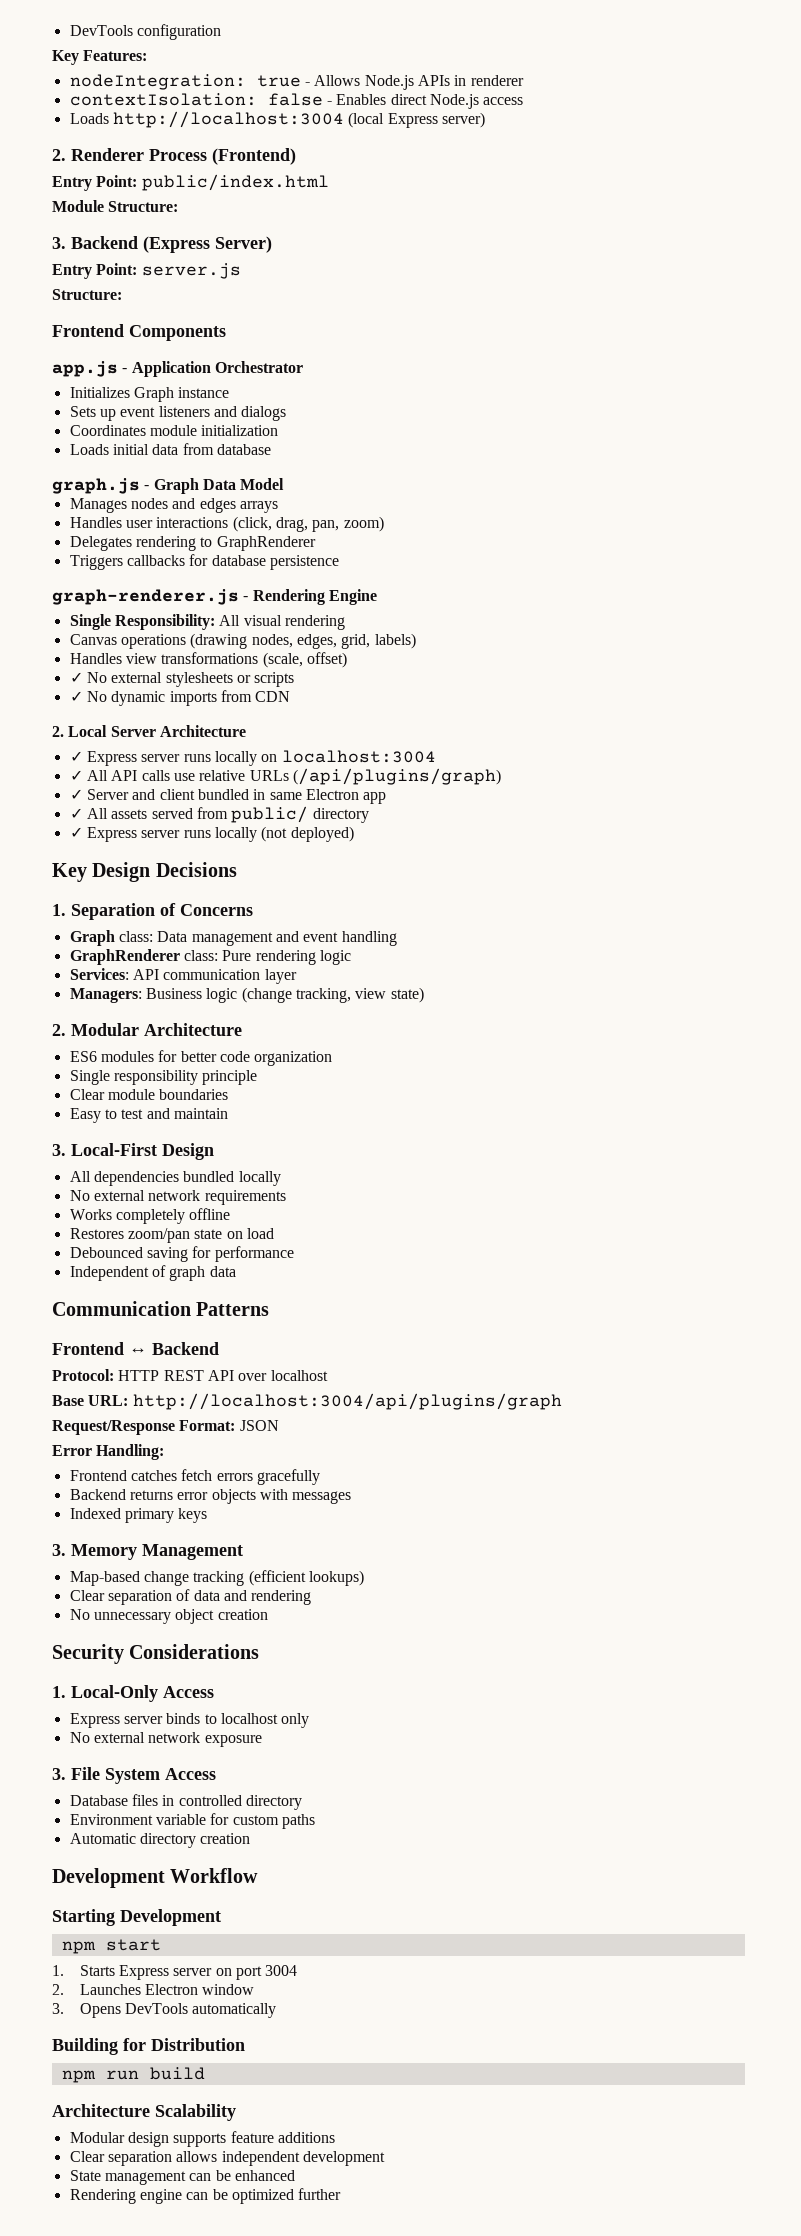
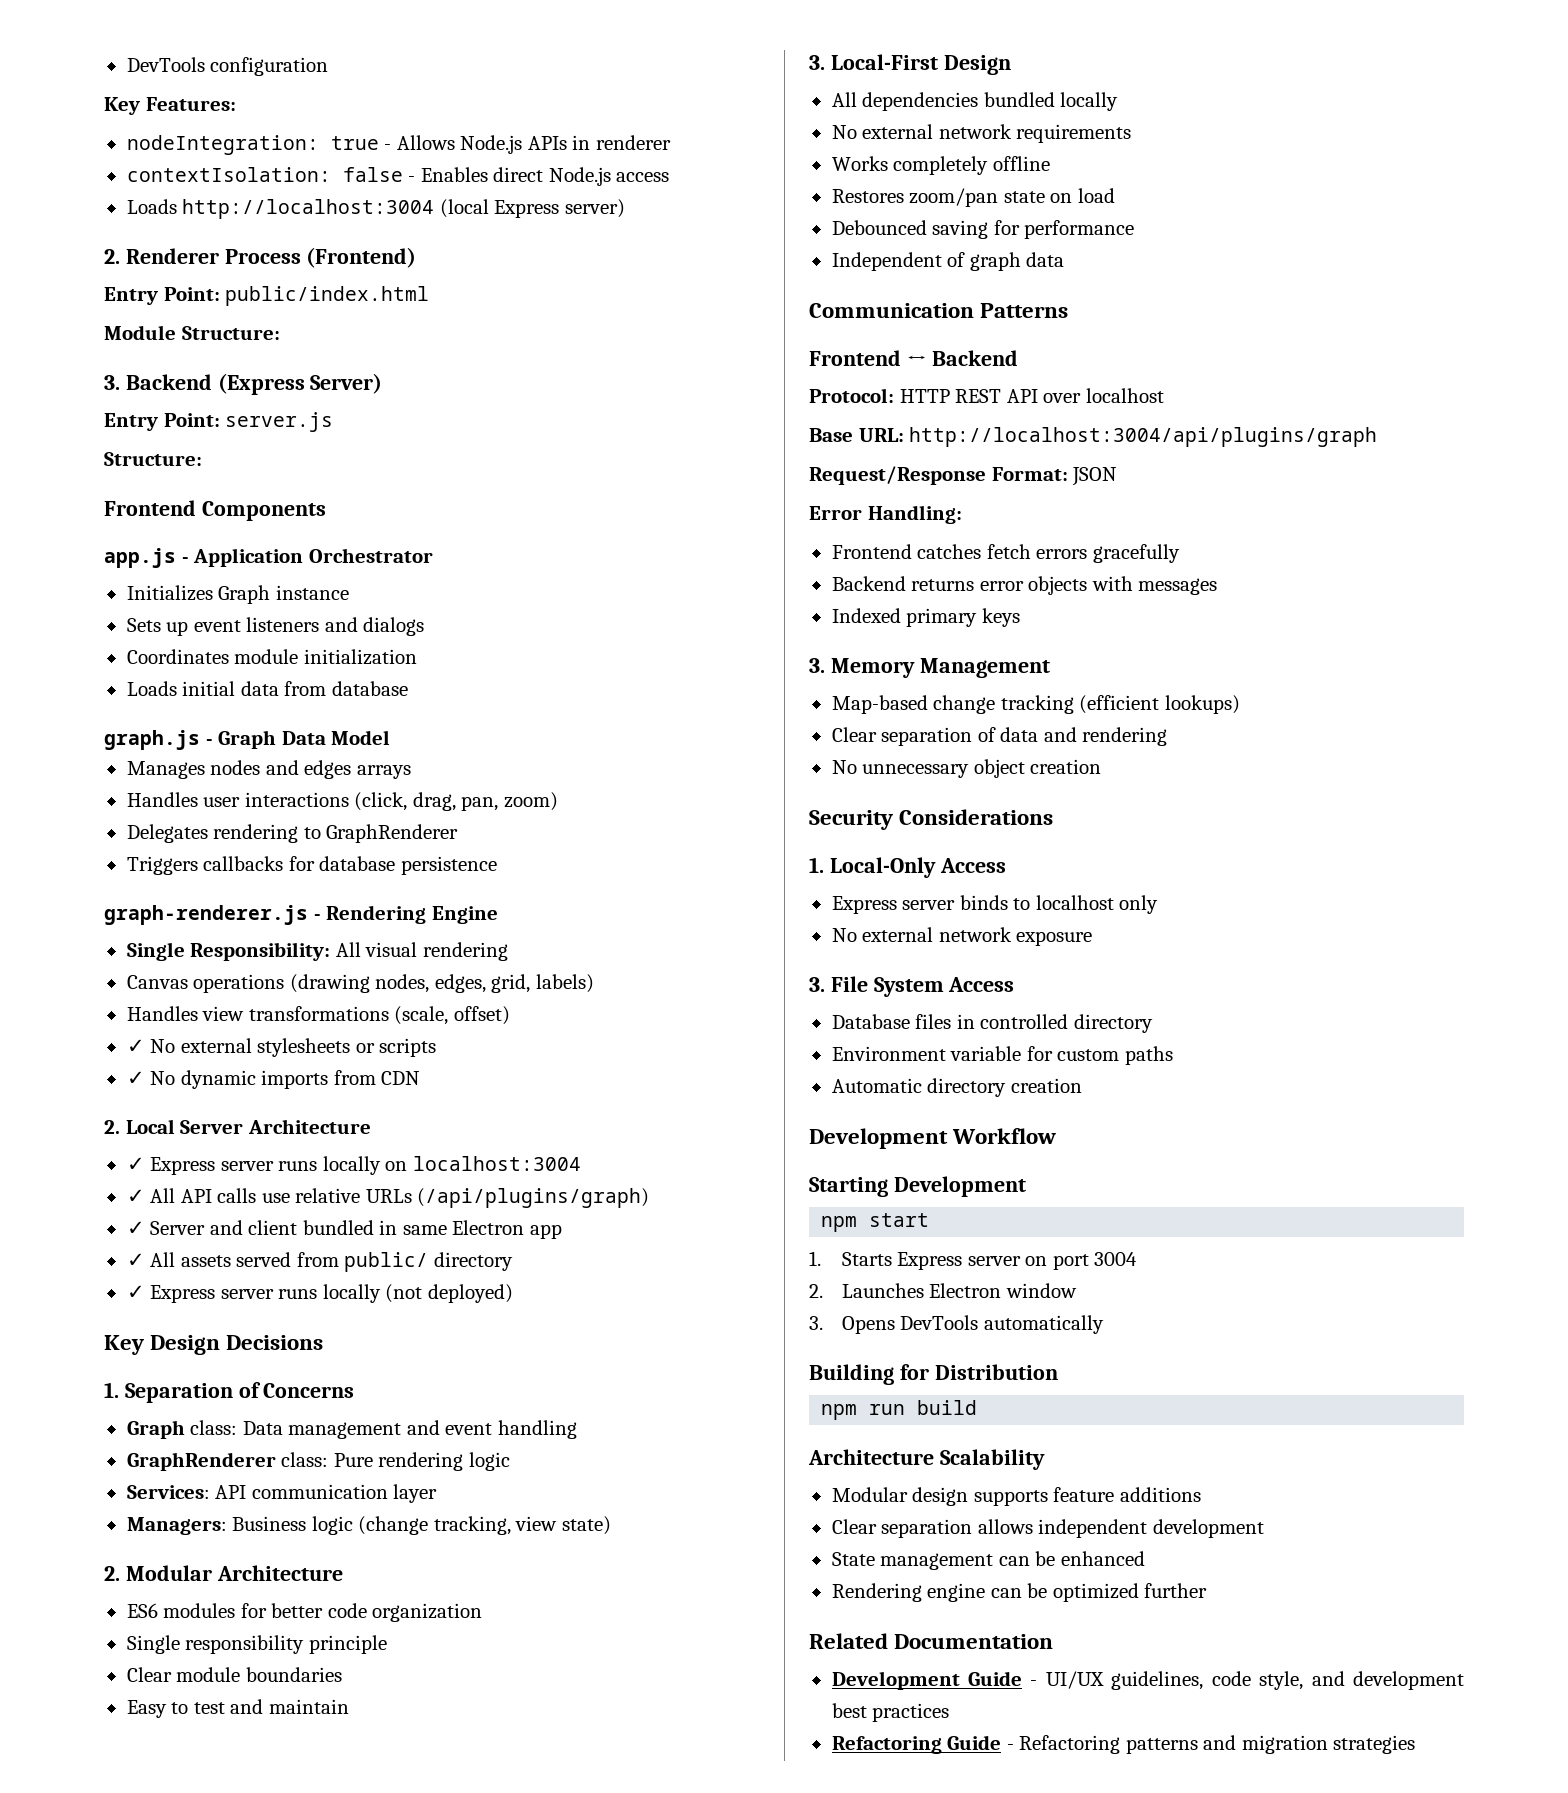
+ Related Documentation
+ Development Guide - UI/UX guidelines, code style, and development best practices
+ Refactoring Guide - Refactoring patterns and migration strategies

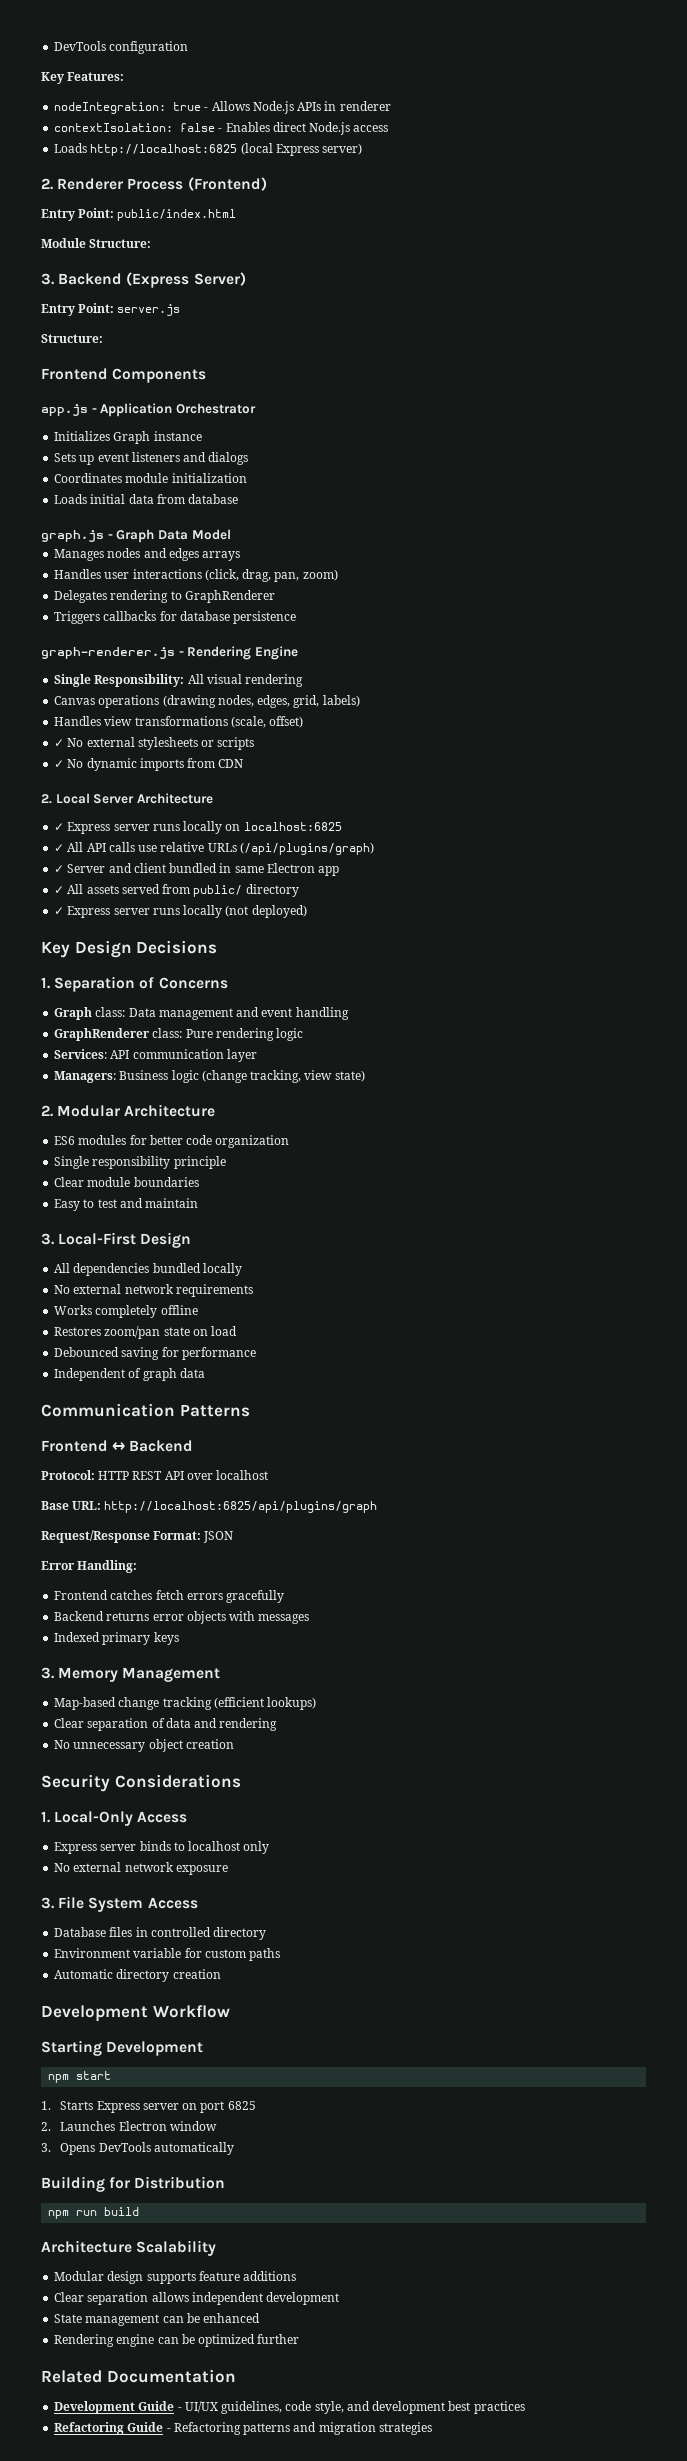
- Loads http://localhost:3004 (local Express server)
+ Loads http://localhost:6825 (local Express server)
- ✓ Express server runs locally on localhost:3004
+ ✓ Express server runs locally on localhost:6825
- Base URL: http://localhost:3004/api/plugins/graph
+ Base URL: http://localhost:6825/api/plugins/graph
- 1. Starts Express server on port 3004
+ 1. Starts Express server on port 6825

